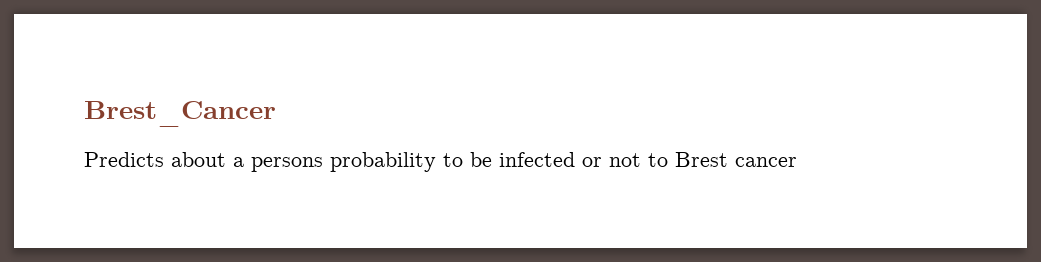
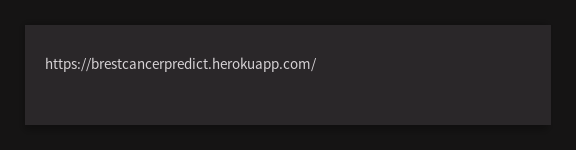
- Brest_Cancer
- Predicts about a persons probability to be infected or not to Brest cancer
+ https://brestcancerpredict.herokuapp.com/

